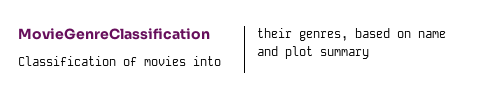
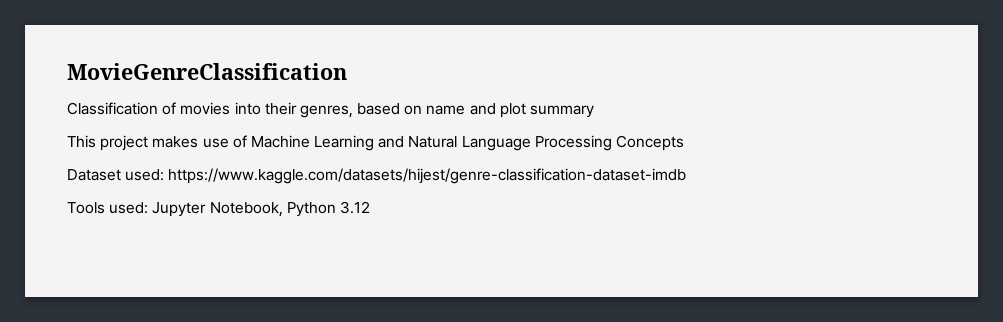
+ This project makes use of Machine Learning and Natural Language Processing Concepts
+ Dataset used: https://www.kaggle.com/datasets/hijest/genre-classification-dataset-imdb
+ Tools used: Jupyter Notebook, Python 3.12

